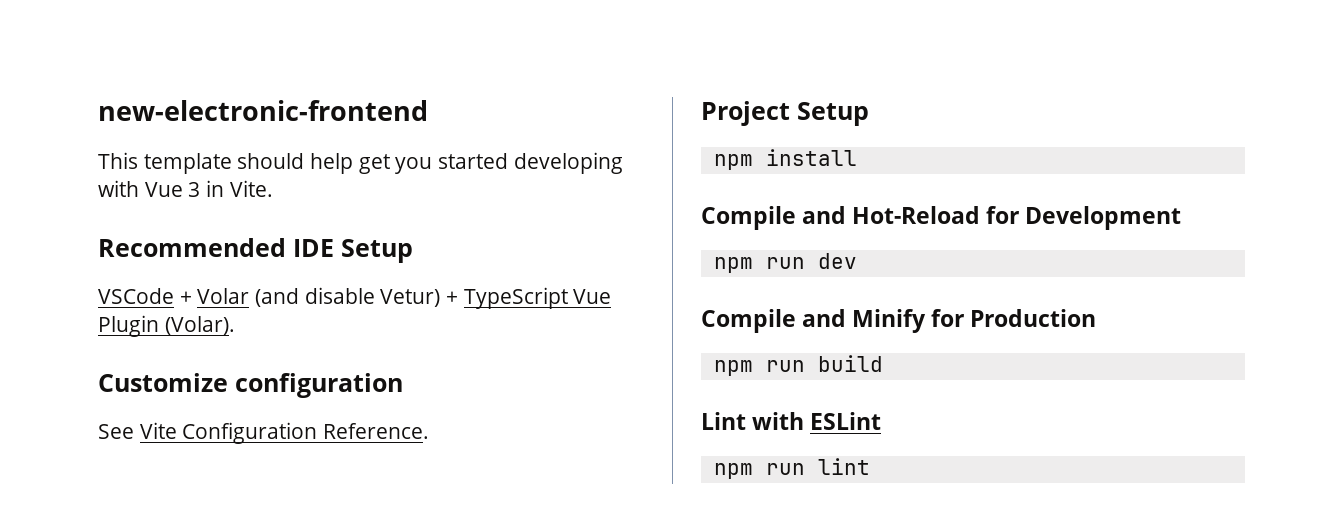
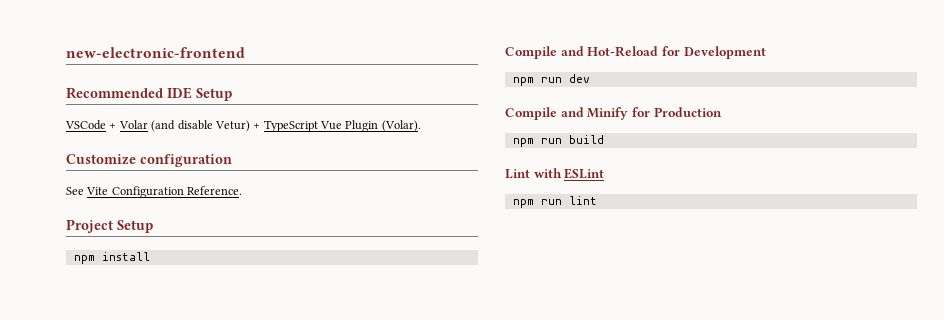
- This template should help get you started developing with Vue 3 in Vite.

